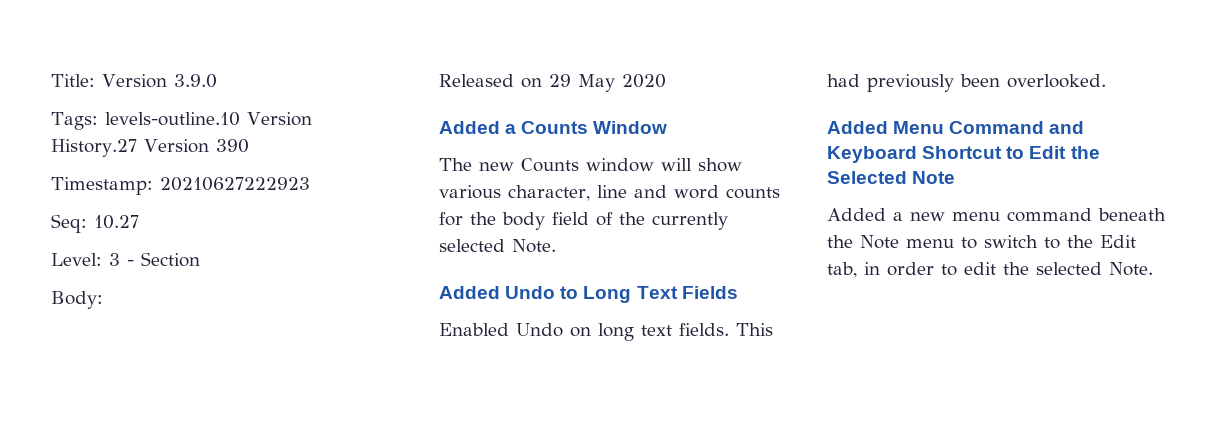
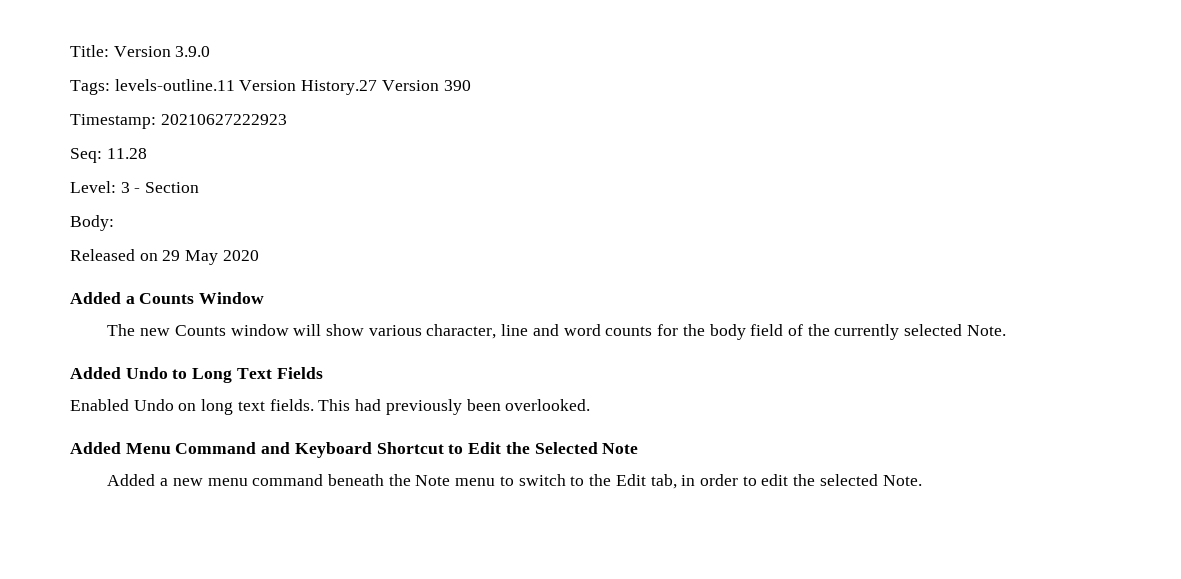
- Tags: levels-outline.10 Version History.27 Version 390
+ Tags: levels-outline.11 Version History.27 Version 390
- Seq: 10.27
+ Seq: 11.28

